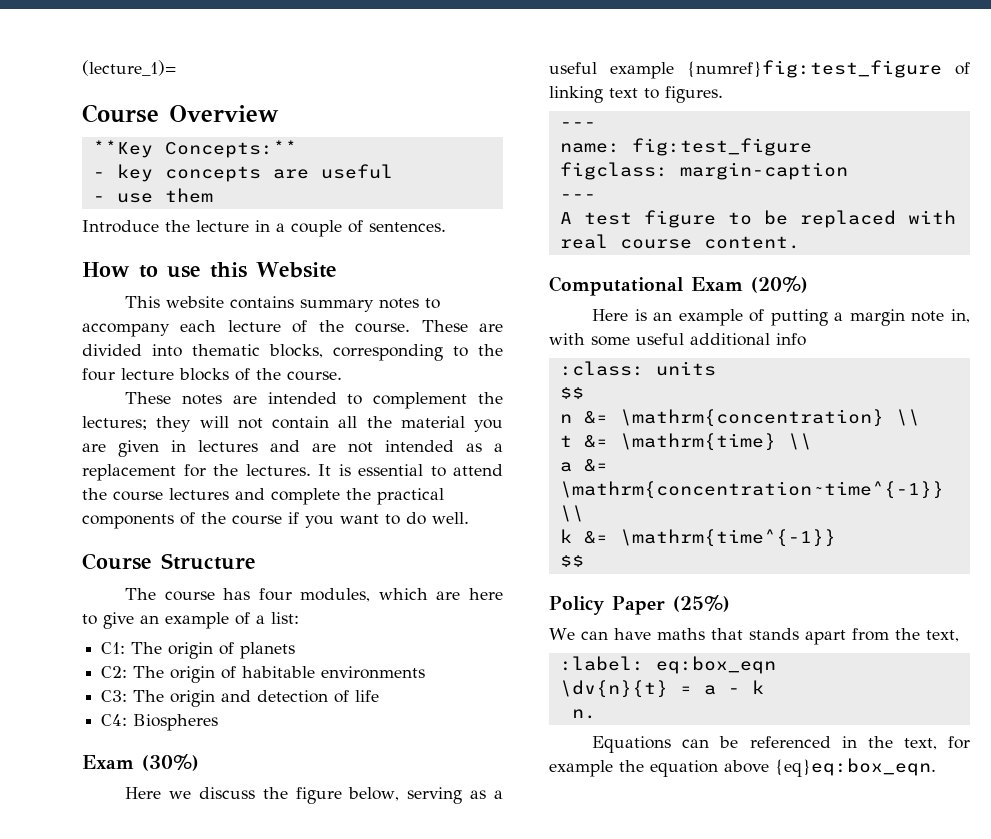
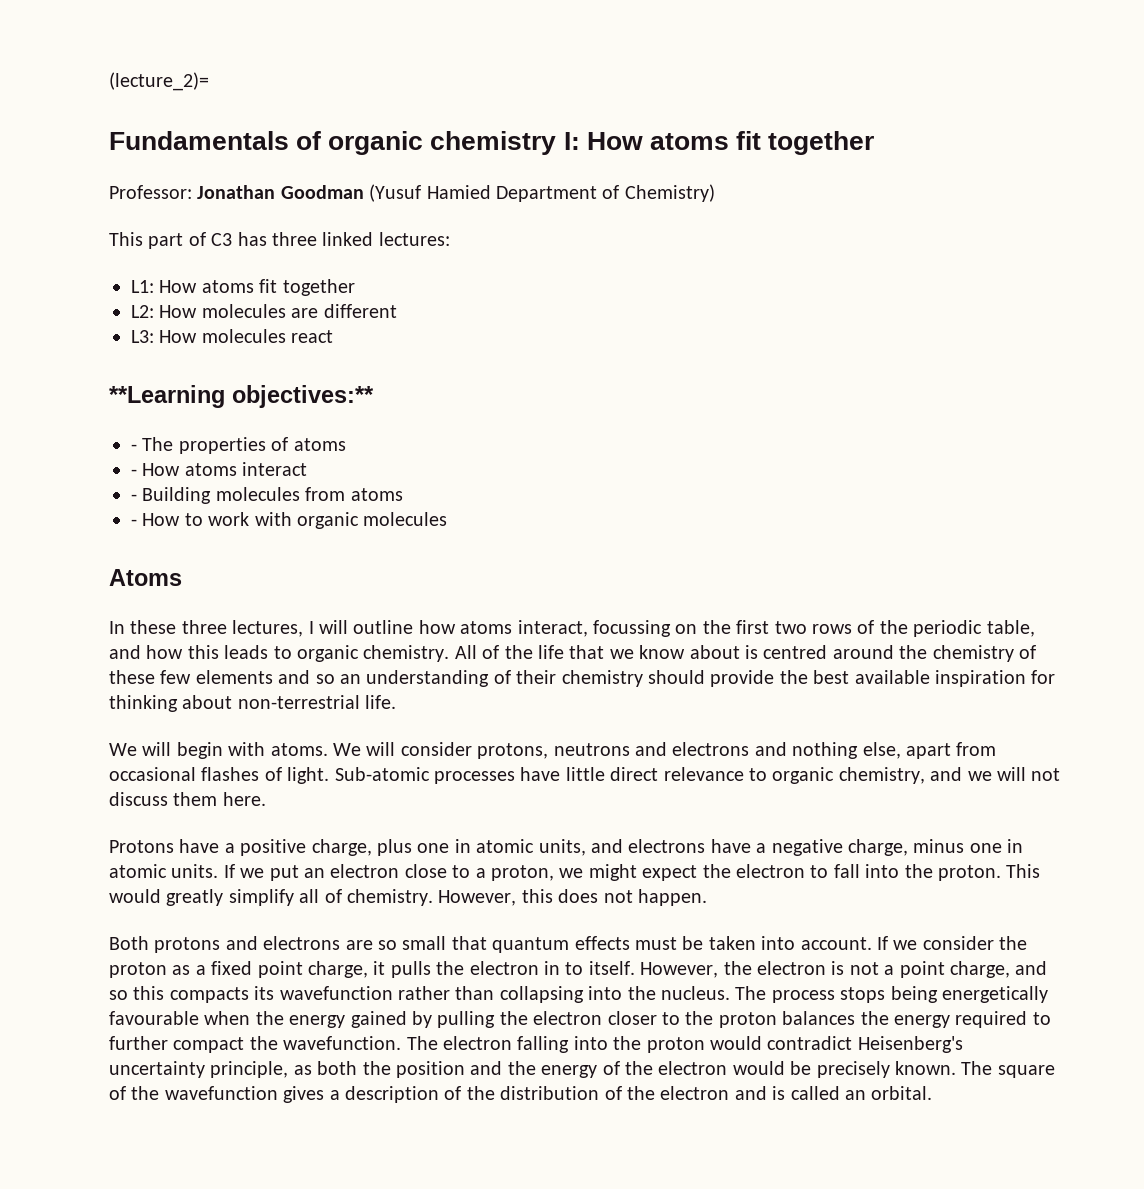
- (lecture_1)=
- Course Overview
- **Key Concepts:**
- - key concepts are useful
- - use them
- Introduce the lecture in a couple of sentences.
- How to use this Website
- This website contains summary notes to accompany each lecture of the course. These are divided into thematic blocks, corresponding to the four lecture blocks of the course.
- These notes are intended to complement the lectures; they will not contain all the material you are given in lectures and are not intended as a replacement for the lectures. It is essential to attend the course lectures and complete the practical components of the course if you want to do well.
- Course Structure
- The course has four modules, which are here to give an example of a list:
- C1: The origin of planets
- C2: The origin of habitable environments
- C3: The origin and detection of life
- C4: Biospheres
- Exam (30%)
- Here we discuss the figure below, serving as a useful example {numref}fig:test_figure of linking text to figures.
- ---
- name: fig:test_figure
- figclass: margin-caption
- ---
- A test figure to be replaced with real course content.
- Computational Exam (20%)
- Here is an example of putting a margin note in, with some useful additional info
- :class: units
- $$
- n &= \mathrm{concentration} \\
- t &= \mathrm{time} \\
- a &= \mathrm{concentration~time^{-1}} \\
- k &= \mathrm{time^{-1}}
- $$
- Policy Paper (25%)
- We can have maths that stands apart from the text,
- :label: eq:box_eqn
- \dv{n}{t} = a - k
- n.
- Equations can be referenced in the text, for example the equation above {eq}eq:box_eqn.
+ (lecture_2)=
+ Fundamentals of organic chemistry I: How atoms fit together
+ Professor: Jonathan Goodman (Yusuf Hamied Department of Chemistry)
+ This part of C3 has three linked lectures:
+ L1: How atoms fit together
+ L2: How molecules are different
+ L3: How molecules react
+ **Learning objectives:**
+ - The properties of atoms
+ - How atoms interact
+ - Building molecules from atoms
+ - How to work with organic molecules
+ Atoms
+ In these three lectures, I will outline how atoms interact, focussing on the first two rows of the periodic table, and how this leads to organic chemistry. All of the life that we know about is centred around the chemistry of these few elements and so an understanding of their chemistry should provide the best available inspiration for thinking about non-terrestrial life.
+ We will begin with atoms. We will consider protons, neutrons and electrons and nothing else, apart from occasional flashes of light. Sub-atomic processes have little direct relevance to organic chemistry, and we will not discuss them here.
+ Protons have a positive charge, plus one in atomic units, and electrons have a negative charge, minus one in atomic units. If we put an electron close to a proton, we might expect the electron to fall into the proton. This would greatly simplify all of chemistry. However, this does not happen.
+ Both protons and electrons are so small that quantum effects must be taken into account. If we consider the proton as a fixed point charge, it pulls the electron in to itself. However, the electron is not a point charge, and so this compacts its wavefunction rather than collapsing into the nucleus. The process stops being energetically favourable when the energy gained by pulling the electron closer to the proton balances the energy required to further compact the wavefunction. The electron falling into the proton would contradict Heisenberg's uncertainty principle, as both the position and the energy of the electron would be precisely known. The square of the wavefunction gives a description of the distribution of the electron and is called an orbital.

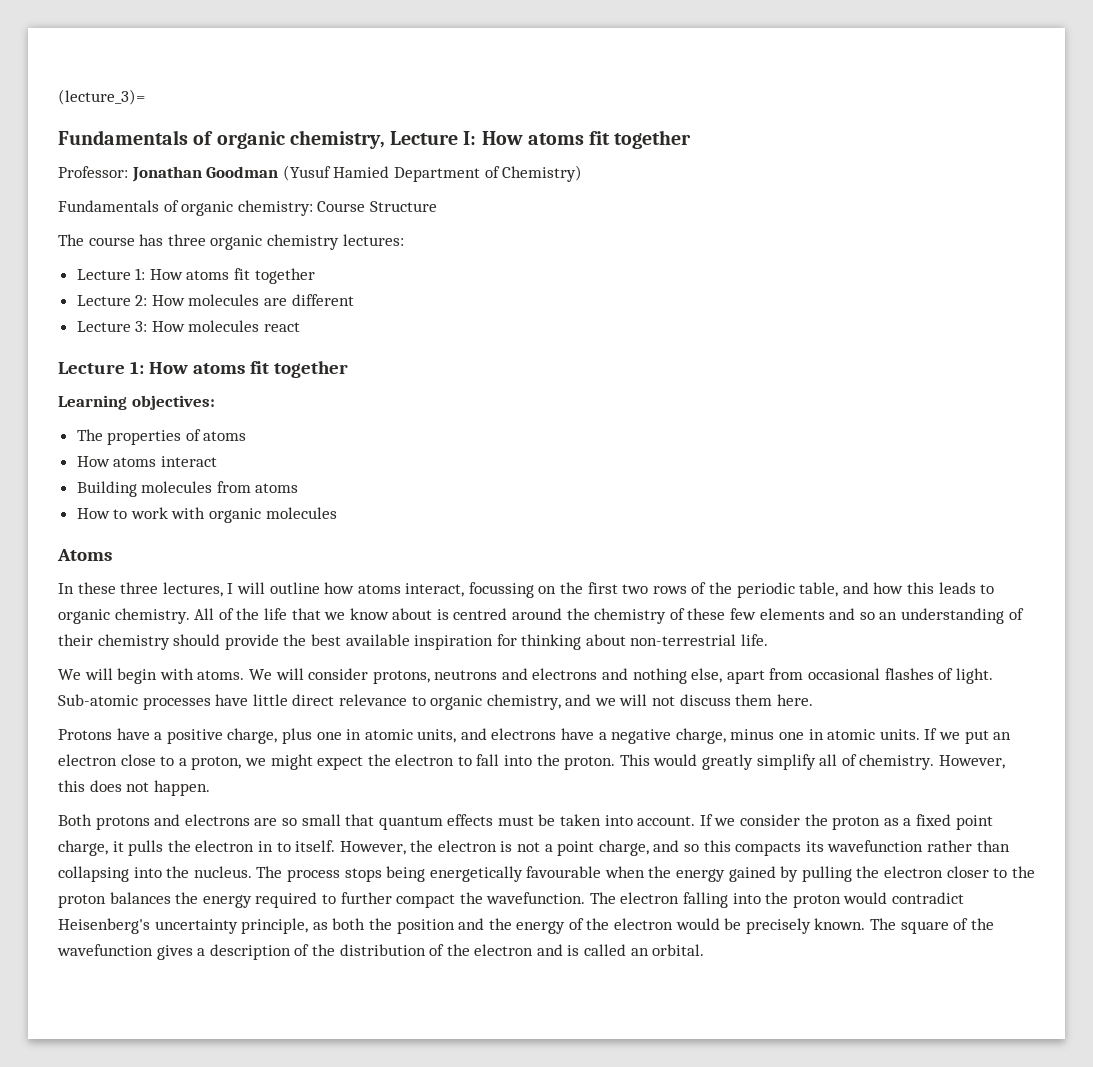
- (lecture_2)=
- Fundamentals of organic chemistry I: How atoms fit together
+ (lecture_3)=
+ Fundamentals of organic chemistry, Lecture I: How atoms fit together
- This part of C3 has three linked lectures:
- L1: How atoms fit together
- L2: How molecules are different
+ Fundamentals of organic chemistry: Course Structure
+ The course has three organic chemistry lectures:
+ Lecture 1: How atoms fit together
+ Lecture 2: How molecules are different
- L3: How molecules react
- **Learning objectives:**
- - The properties of atoms
+ Lecture 3: How molecules react
+ Lecture 1: How atoms fit together
+ Learning objectives:
+ The properties of atoms
- - How atoms interact
+ How atoms interact
- - Building molecules from atoms
+ Building molecules from atoms
- - How to work with organic molecules
+ How to work with organic molecules

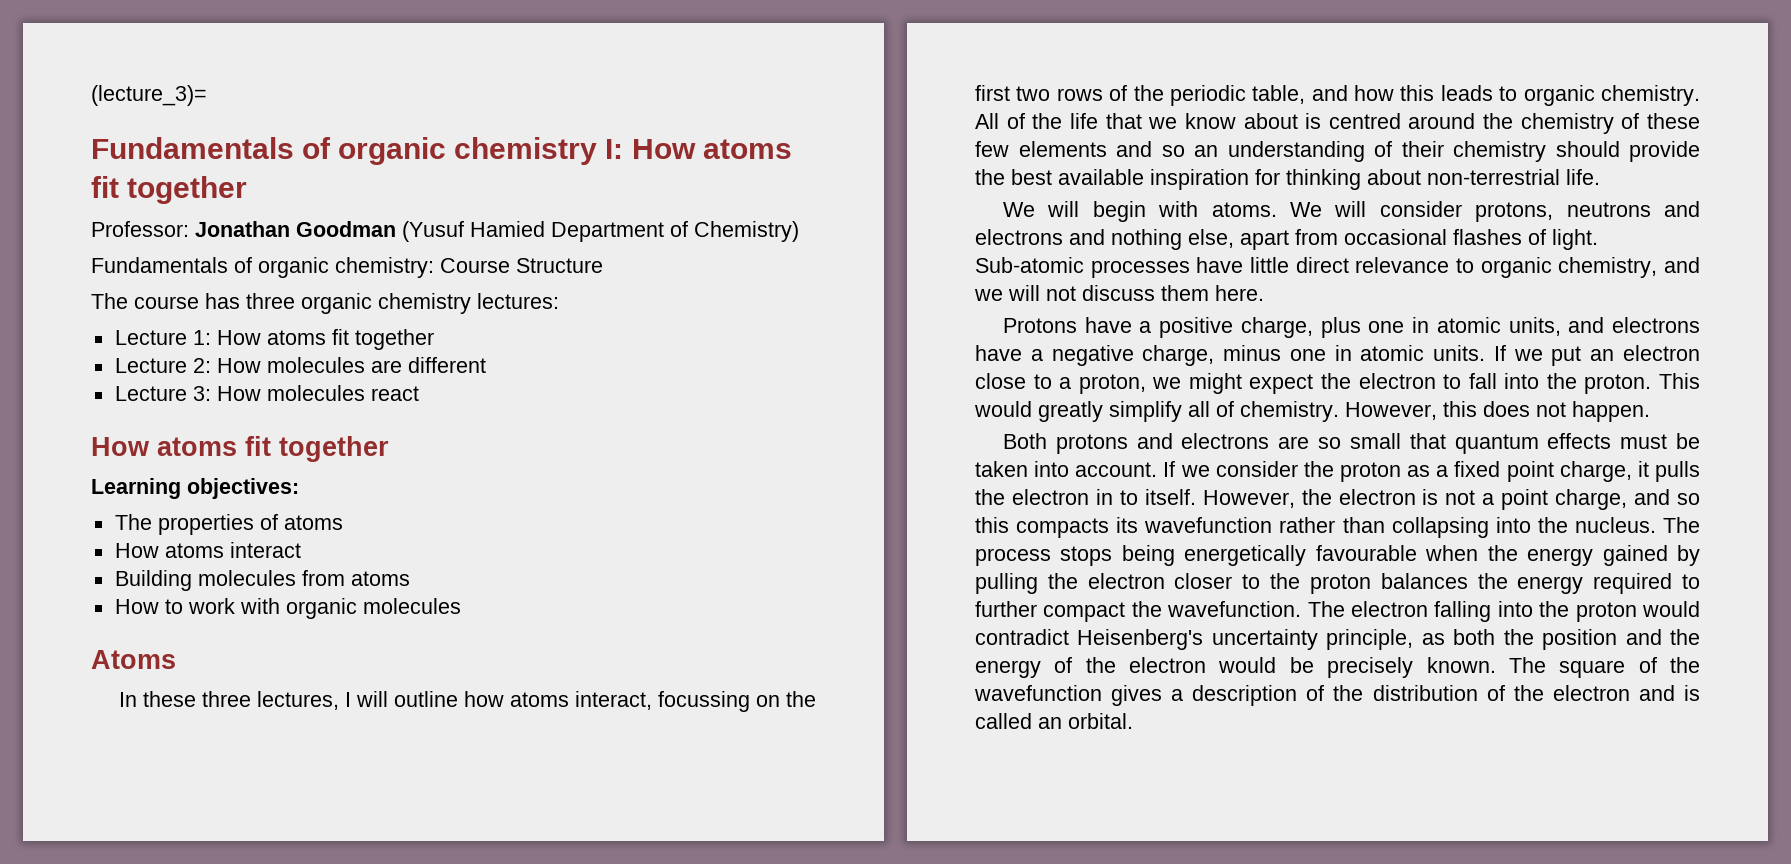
- Fundamentals of organic chemistry, Lecture I: How atoms fit together
+ Fundamentals of organic chemistry I: How atoms fit together
  Lecture 3: How molecules react
- Lecture 1: How atoms fit together
+ How atoms fit together

